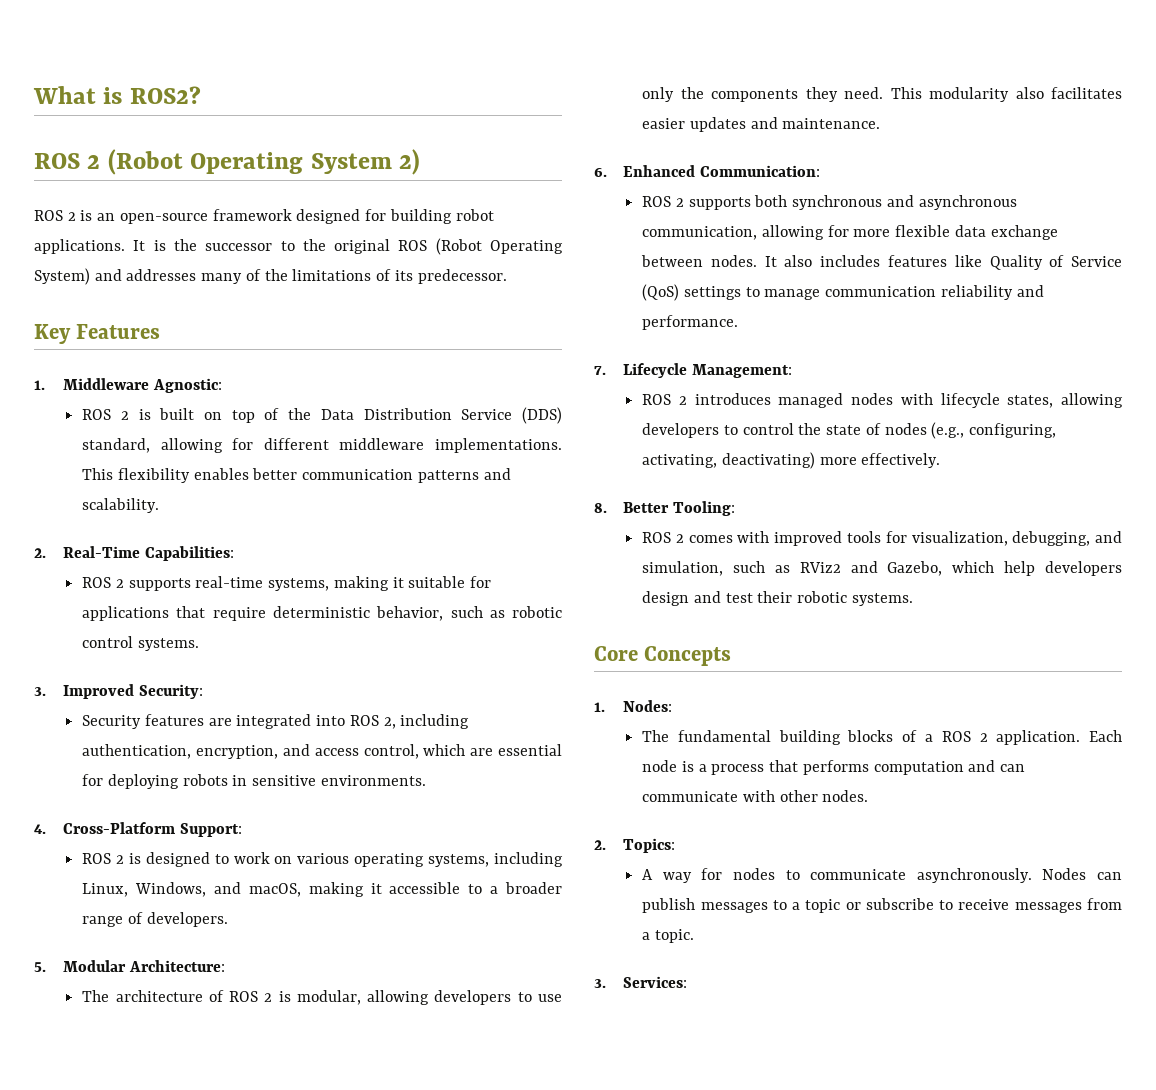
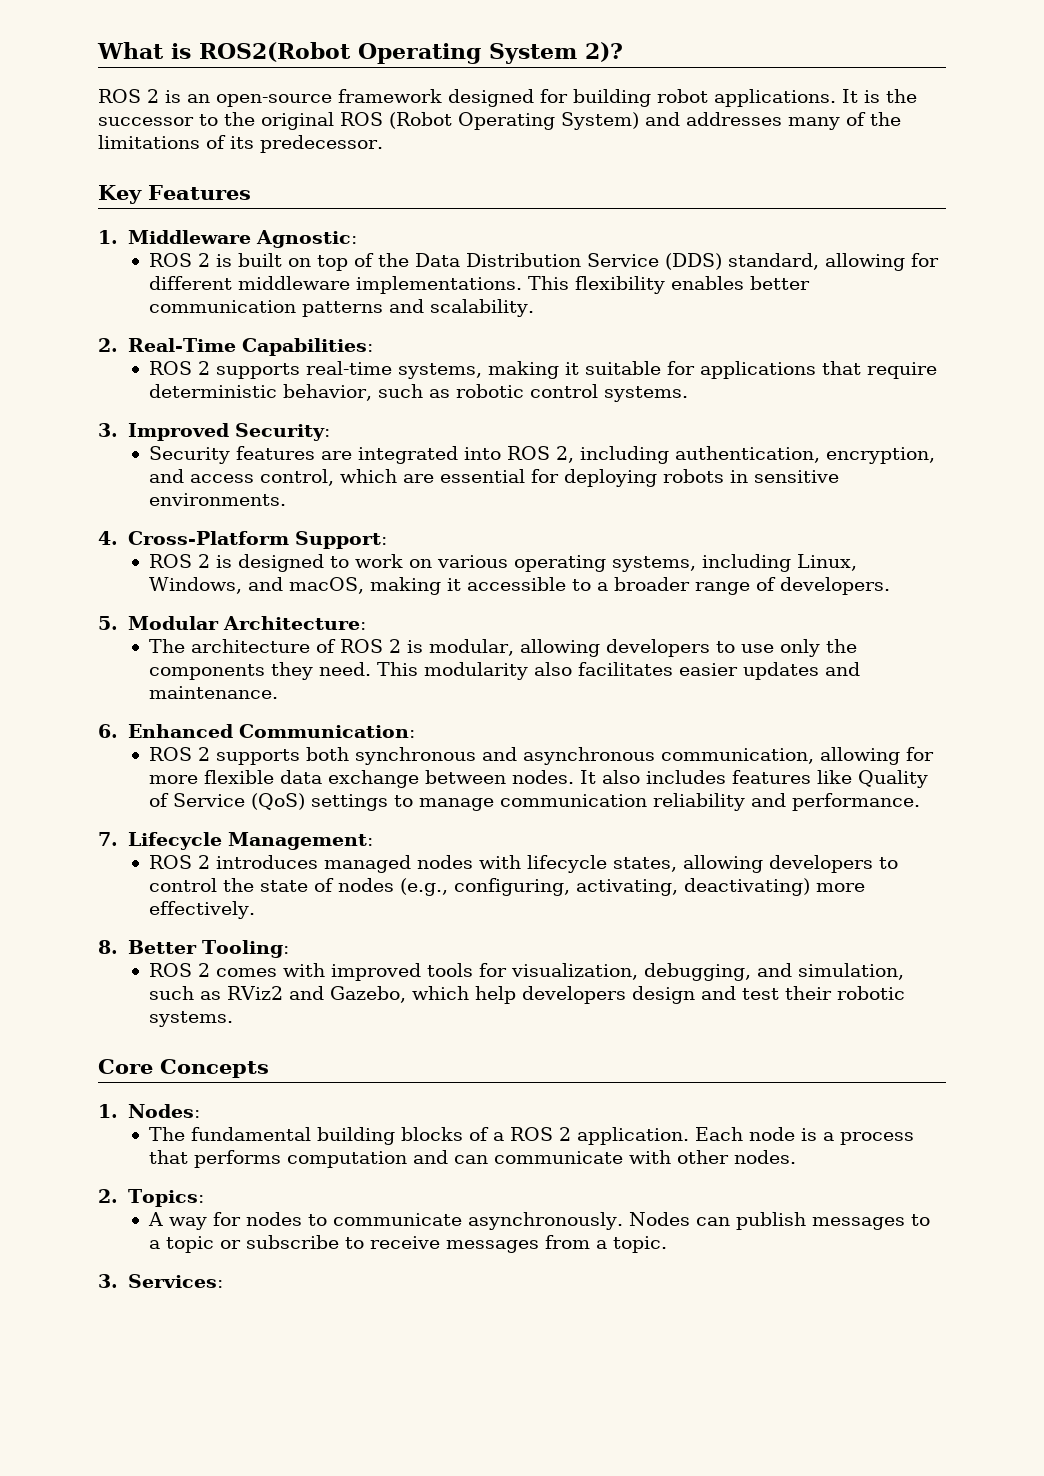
- What is ROS2?
- ROS 2 (Robot Operating System 2)
+ What is ROS2(Robot Operating System 2)?

